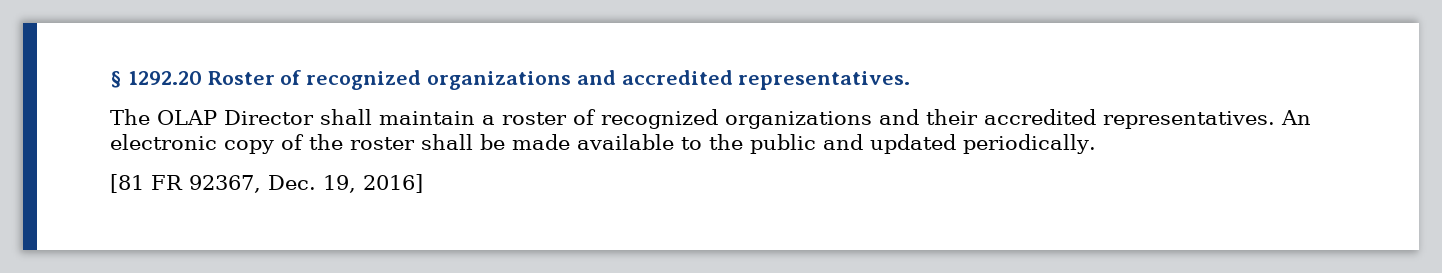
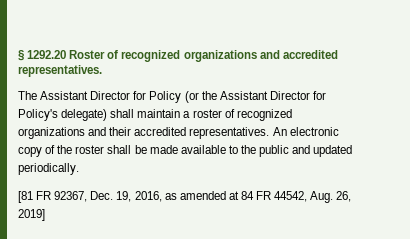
- The OLAP Director shall maintain a roster of recognized organizations and their accredited representatives.
+ The Assistant Director for Policy (or the Assistant Director for Policy's delegate) shall maintain a roster of recognized organizations and their accredited representatives.
- [81 FR 92367, Dec. 19, 2016]
+ [81 FR 92367, Dec. 19, 2016, as amended at 84 FR 44542, Aug. 26, 2019]

